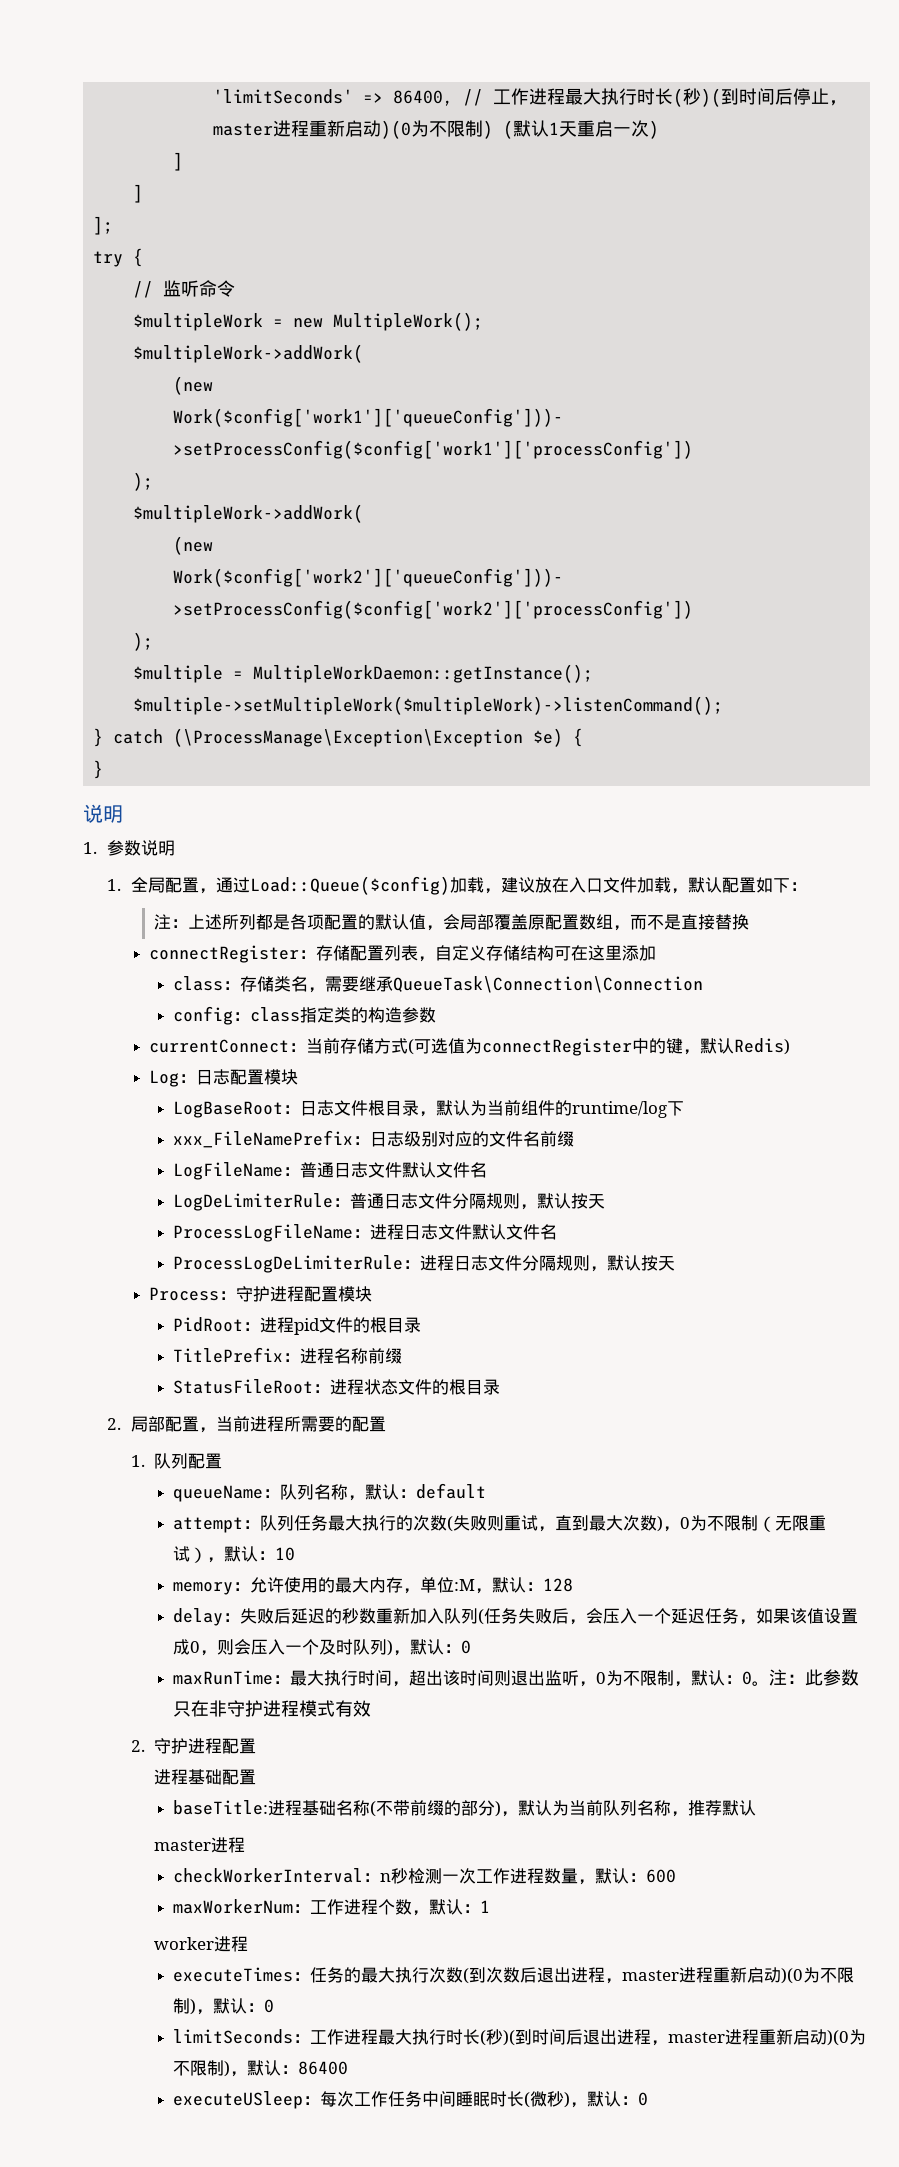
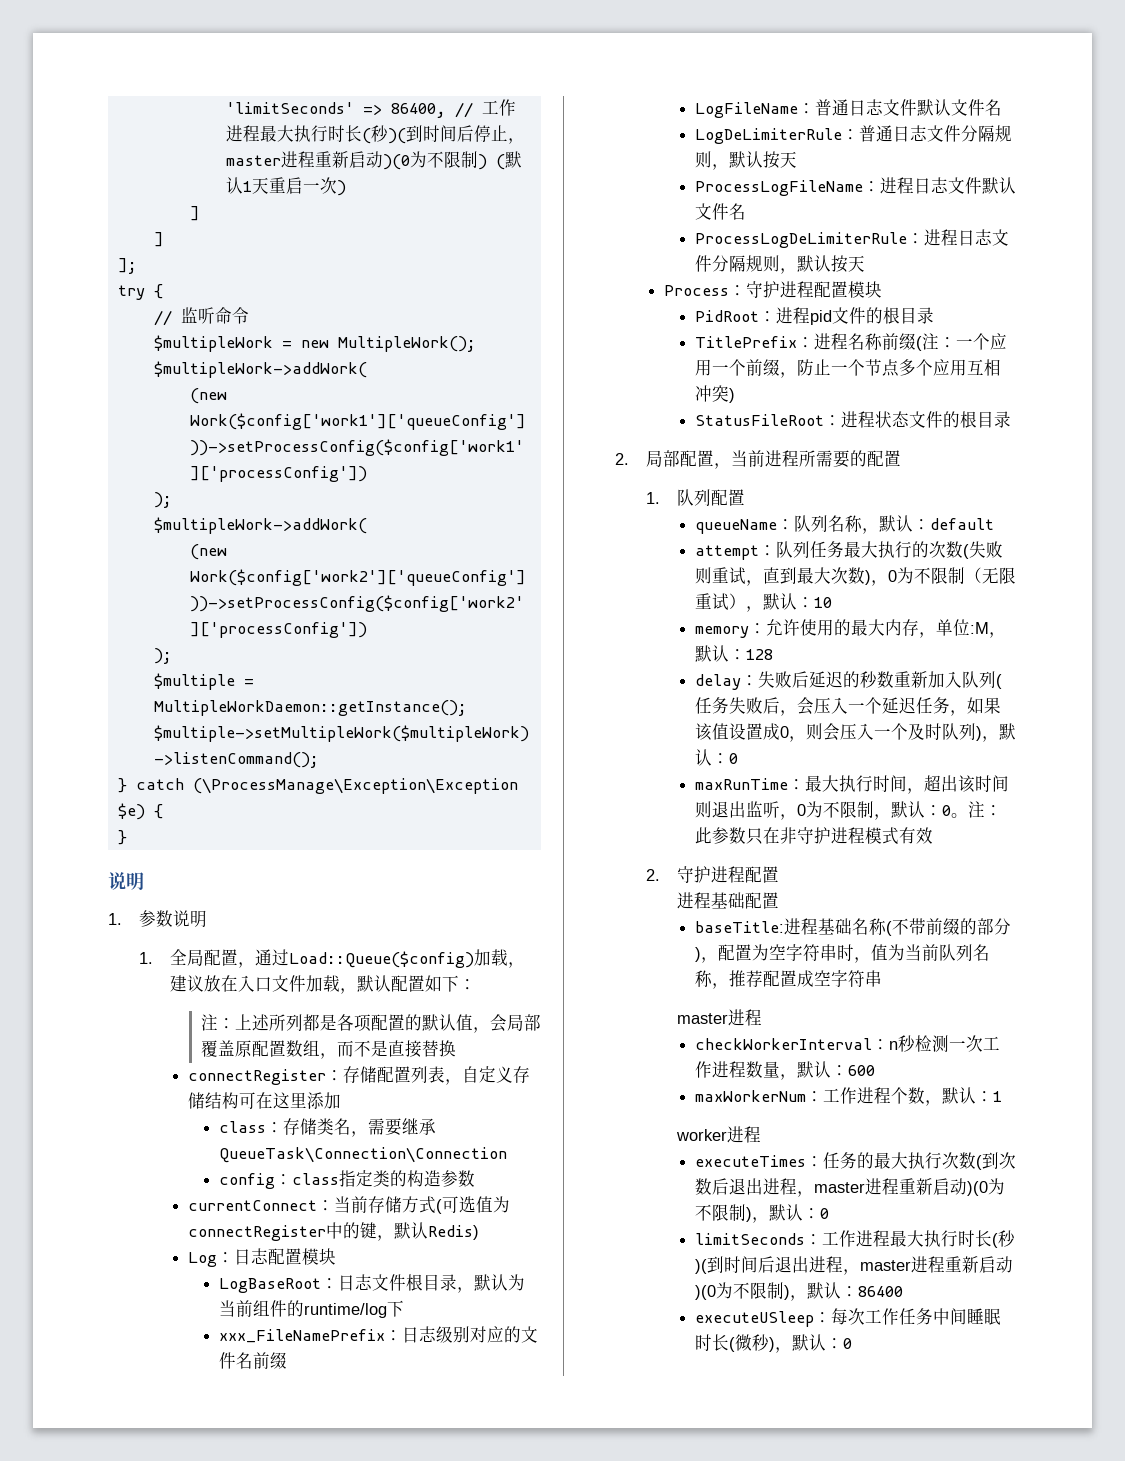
- TitlePrefix：进程名称前缀
+ TitlePrefix：进程名称前缀(注：一个应用一个前缀，防止一个节点多个应用互相冲突)
- baseTitle:进程基础名称(不带前缀的部分)，默认为当前队列名称，推荐默认
+ baseTitle:进程基础名称(不带前缀的部分)，配置为空字符串时，值为当前队列名称，推荐配置成空字符串

